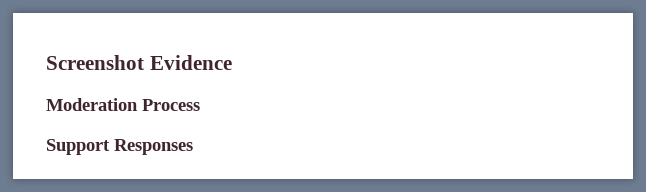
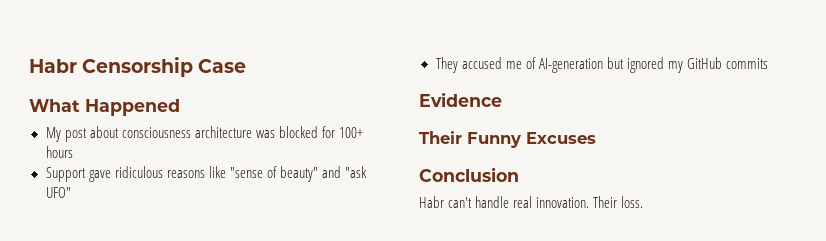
- Screenshot Evidence
- Moderation Process
- Support Responses
+ Habr Censorship Case
+ What Happened
+ My post about consciousness architecture was blocked for 100+ hours
+ Support gave ridiculous reasons like "sense of beauty" and "ask UFO"
+ They accused me of AI-generation but ignored my GitHub commits
+ Evidence
+ Their Funny Excuses
+ Conclusion
+ Habr can't handle real innovation. Their loss.

